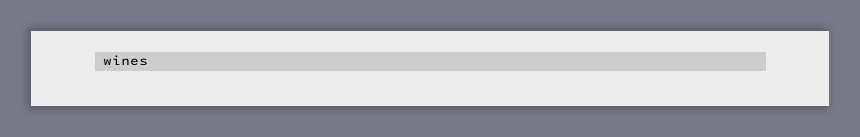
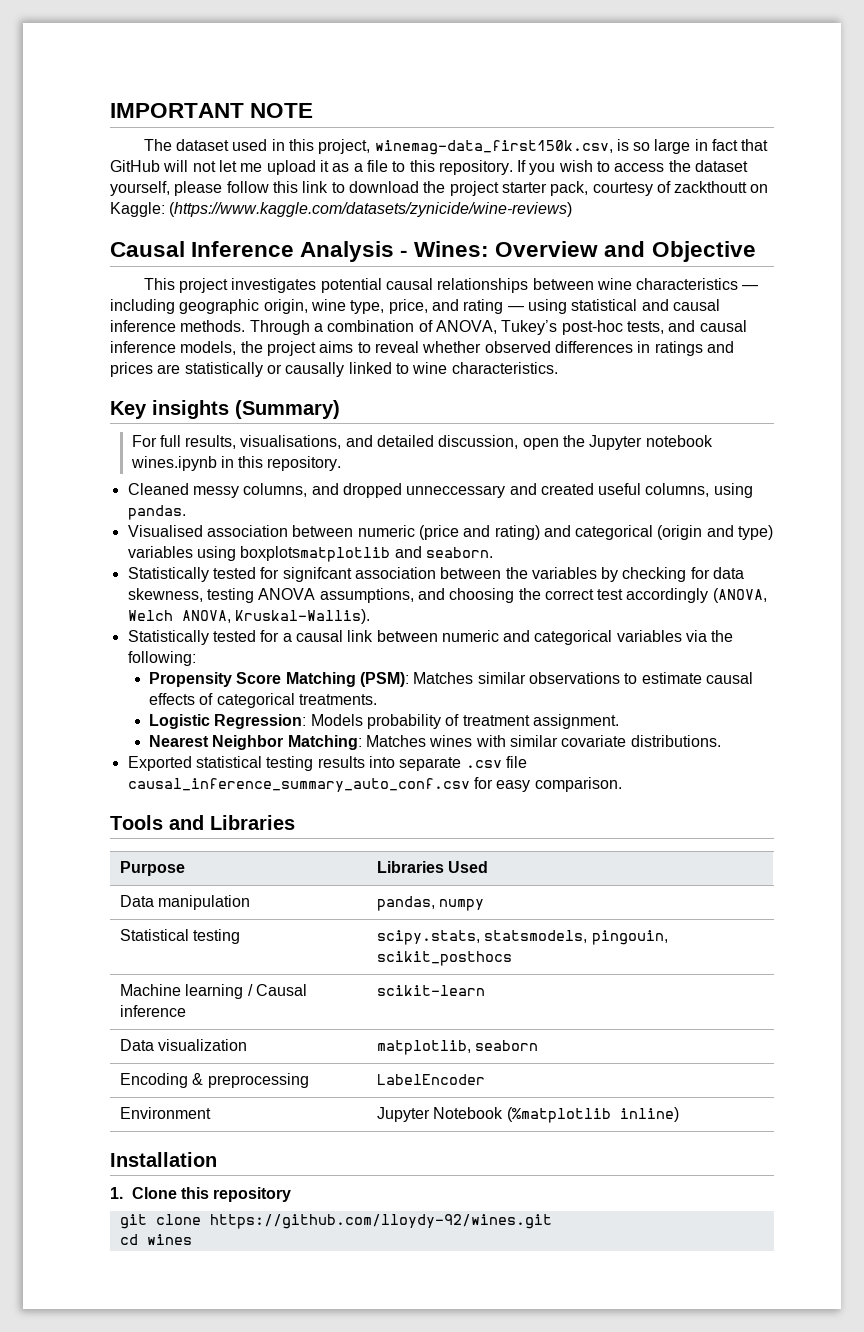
- wines
+ IMPORTANT NOTE
+ The dataset used in this project, winemag-data_first150k.csv, is so large in fact that GitHub will not let me upload it as a file to this repository. If you wish to access the dataset yourself, please follow this link to download the project starter pack, courtesy of zackthoutt on Kaggle: (https://www.kaggle.com/datasets/zynicide/wine-reviews)
+ Causal Inference Analysis - Wines: Overview and Objective
+ This project investigates potential causal relationships between wine characteristics — including geographic origin, wine type, price, and rating — using statistical and causal inference methods. Through a combination of ANOVA, Tukey’s post-hoc tests, and causal inference models, the project aims to reveal whether observed differences in ratings and prices are statistically or causally linked to wine characteristics.
+ Key insights (Summary)
+ For full results, visualisations, and detailed discussion, open the Jupyter notebook wines.ipynb in this repository.
+ Cleaned messy columns, and dropped unneccessary and created useful columns, using pandas.
+ Visualised association between numeric (price and rating) and categorical (origin and type) variables using boxplotsmatplotlib and seaborn.
+ Statistically tested for signifcant association between the variables by checking for data skewness, testing ANOVA assumptions, and choosing the correct test accordingly (ANOVA, Welch ANOVA, Kruskal-Wallis).
+ Statistically tested for a causal link between numeric and categorical variables via the following:
+ Propensity Score Matching (PSM): Matches similar observations to estimate causal effects of categorical treatments.
+ Logistic Regression: Models probability of treatment assignment.
+ Nearest Neighbor Matching: Matches wines with similar covariate distributions.
+ Exported statistical testing results into separate .csv file causal_inference_summary_auto_conf.csv for easy comparison.
+ Tools and Libraries
+ Purpose | Libraries Used
+ Data manipulation | pandas, numpy
+ Statistical testing | scipy.stats, statsmodels, pingouin, scikit_posthocs
+ Machine learning / Causal inference | scikit-learn
+ Data visualization | matplotlib, seaborn
+ Encoding & preprocessing | LabelEncoder
+ Environment | Jupyter Notebook (%matplotlib inline)
+ Installation
+ 1. Clone this repository
+ git clone https://github.com/lloydy-92/wines.git
+ cd wines

